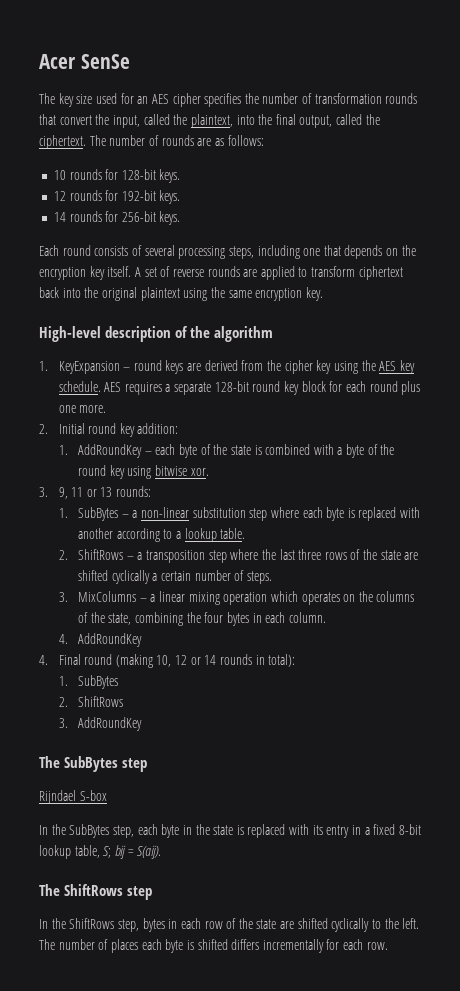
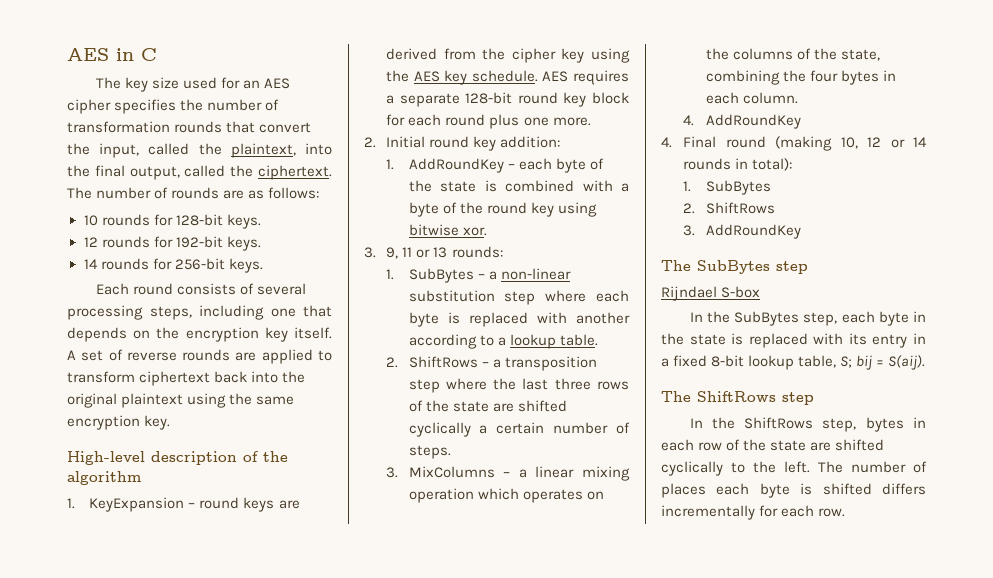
- Acer SenSe
+ AES in C

